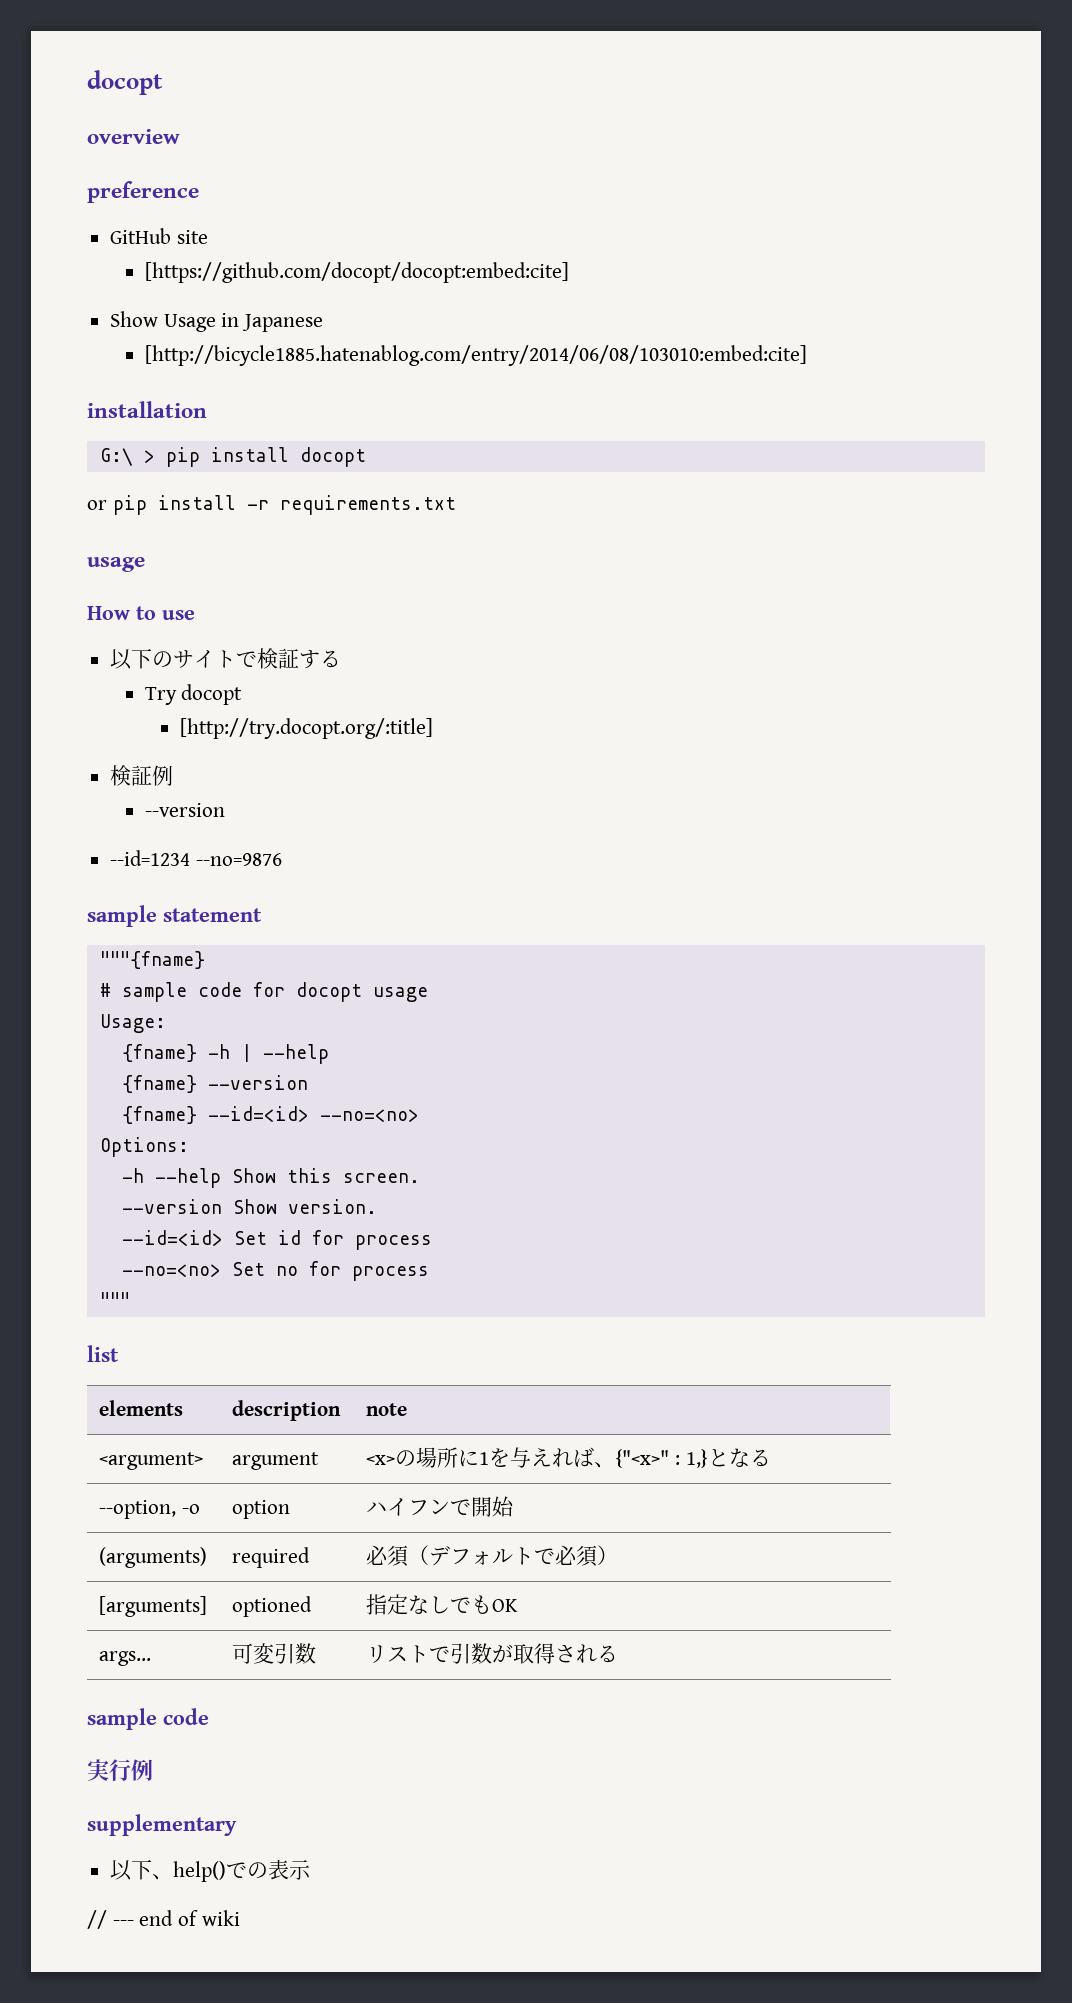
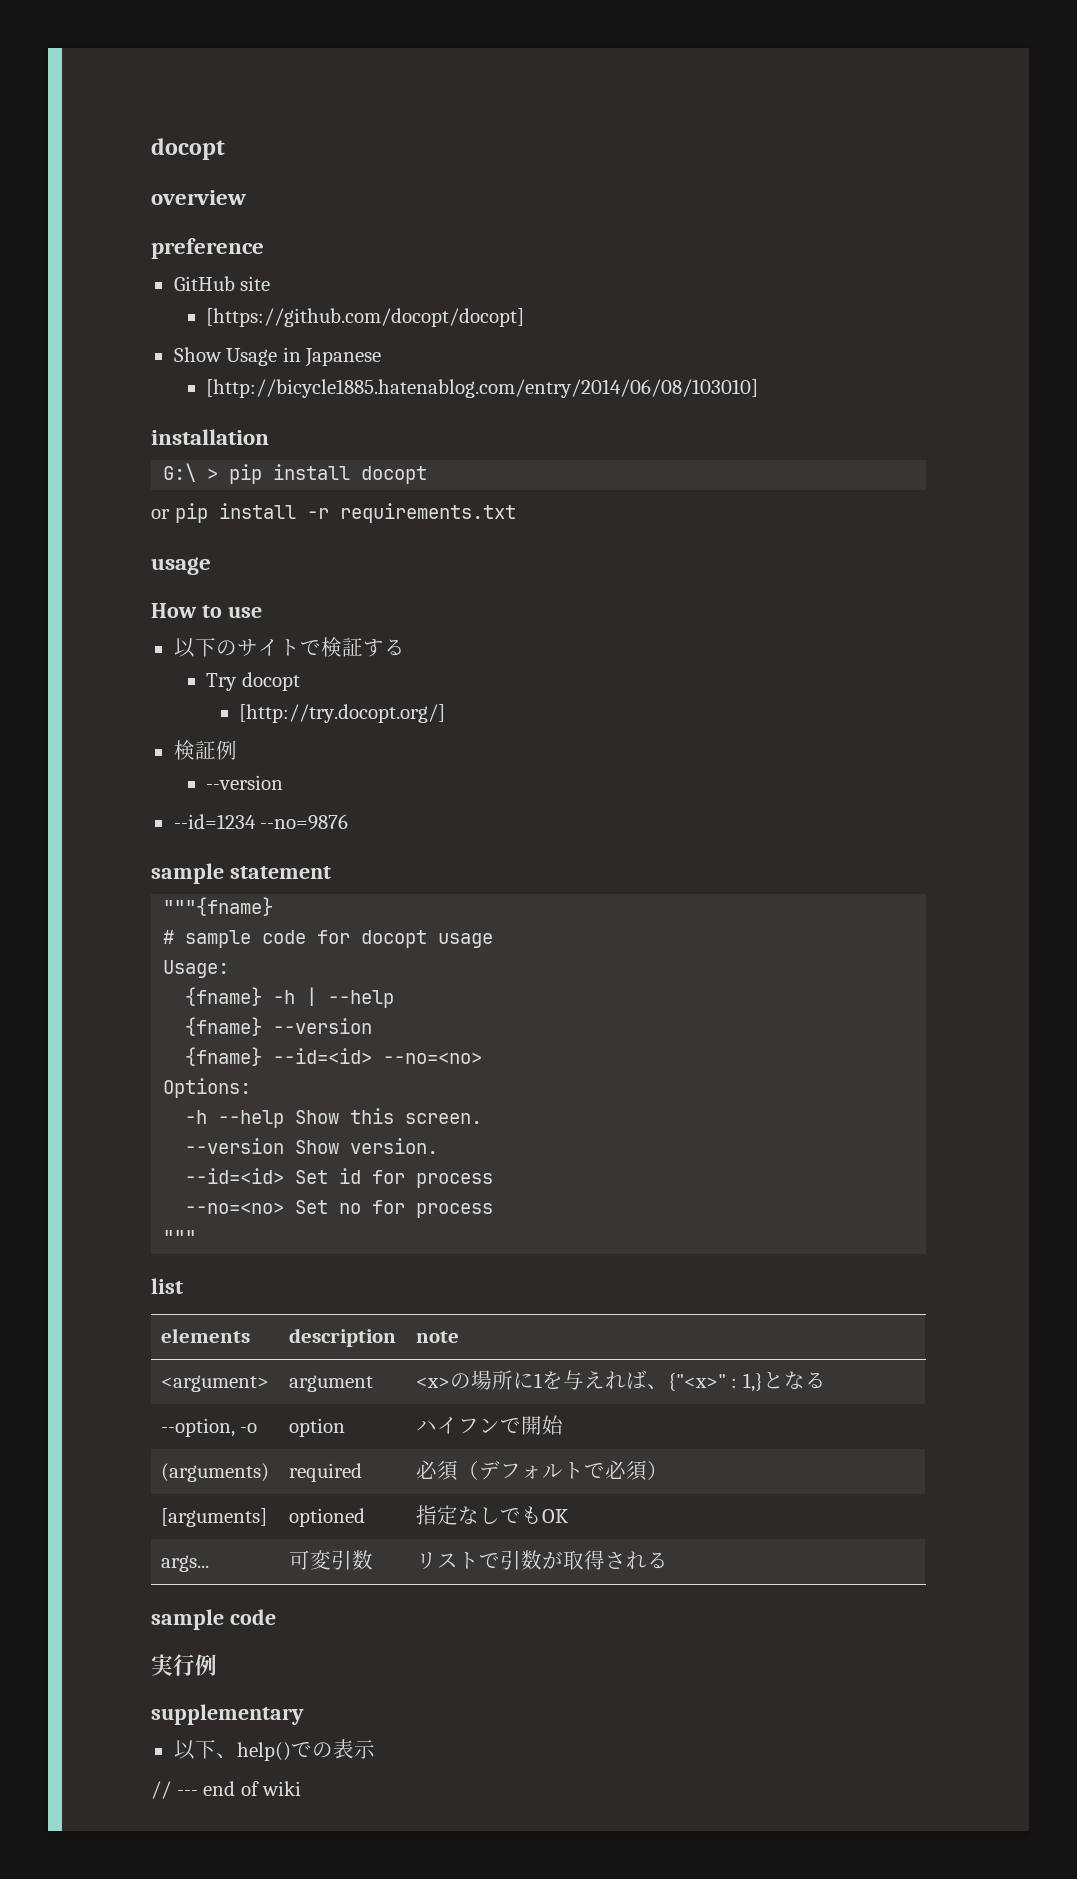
- [https://github.com/docopt/docopt:embed:cite]
+ [https://github.com/docopt/docopt]
- [http://bicycle1885.hatenablog.com/entry/2014/06/08/103010:embed:cite]
+ [http://bicycle1885.hatenablog.com/entry/2014/06/08/103010]
- [http://try.docopt.org/:title]
+ [http://try.docopt.org/]

